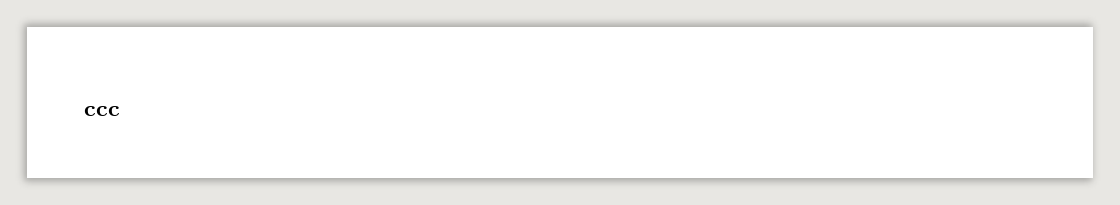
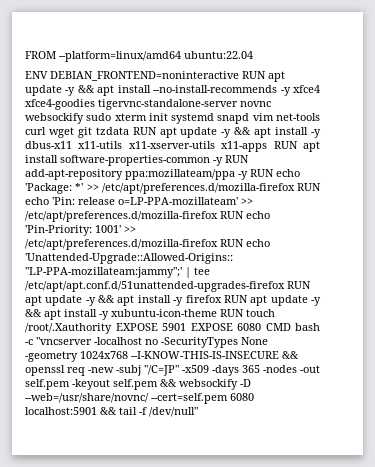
- ccc
+ FROM --platform=linux/amd64 ubuntu:22.04
+ ENV DEBIAN_FRONTEND=noninteractive RUN apt update -y && apt install --no-install-recommends -y xfce4 xfce4-goodies tigervnc-standalone-server novnc websockify sudo xterm init systemd snapd vim net-tools curl wget git tzdata RUN apt update -y && apt install -y dbus-x11 x11-utils x11-xserver-utils x11-apps RUN apt install software-properties-common -y RUN add-apt-repository ppa:mozillateam/ppa -y RUN echo 'Package: *' >> /etc/apt/preferences.d/mozilla-firefox RUN echo 'Pin: release o=LP-PPA-mozillateam' >> /etc/apt/preferences.d/mozilla-firefox RUN echo 'Pin-Priority: 1001' >> /etc/apt/preferences.d/mozilla-firefox RUN echo 'Unattended-Upgrade::Allowed-Origins:: "LP-PPA-mozillateam:jammy";' | tee /etc/apt/apt.conf.d/51unattended-upgrades-firefox RUN apt update -y && apt install -y firefox RUN apt update -y && apt install -y xubuntu-icon-theme RUN touch /root/.Xauthority EXPOSE 5901 EXPOSE 6080 CMD bash -c "vncserver -localhost no -SecurityTypes None -geometry 1024x768 --I-KNOW-THIS-IS-INSECURE && openssl req -new -subj "/C=JP" -x509 -days 365 -nodes -out self.pem -keyout self.pem && websockify -D --web=/usr/share/novnc/ --cert=self.pem 6080 localhost:5901 && tail -f /dev/null"

